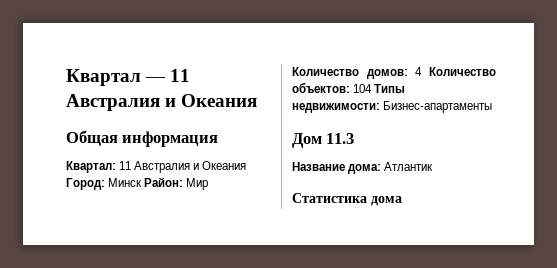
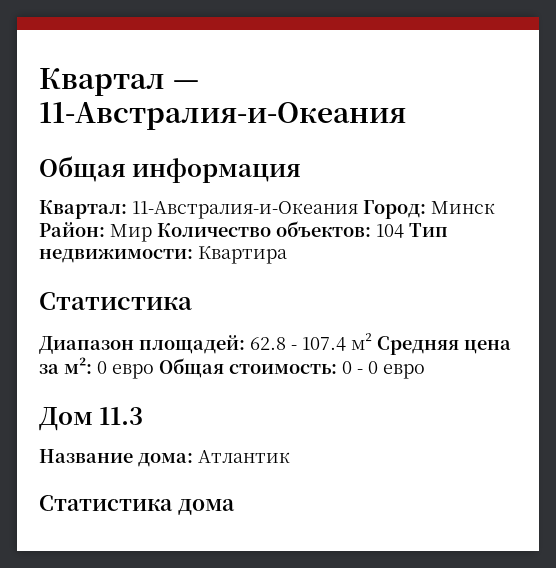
- Квартал — 11 Австралия и Океания
+ Квартал — 11-Австралия-и-Океания
- Квартал: 11 Австралия и Океания Город: Минск Район: Мир Количество домов: 4 Количество объектов: 104 Типы недвижимости: Бизнес-апартаменты
+ Квартал: 11-Австралия-и-Океания Город: Минск Район: Мир Количество объектов: 104 Тип недвижимости: Квартира
+ Статистика
+ Диапазон площадей: 62.8 - 107.4 м² Средняя цена за м²: 0 евро Общая стоимость: 0 - 0 евро

